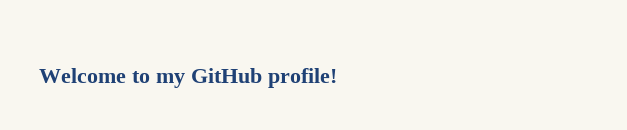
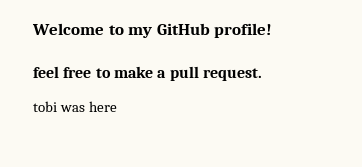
+ feel free to make a pull request.
+ tobi was here

